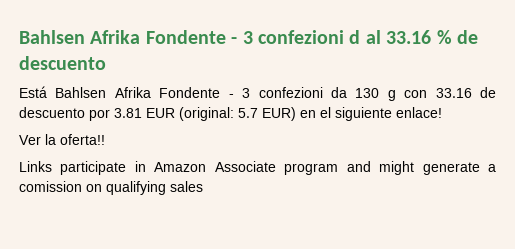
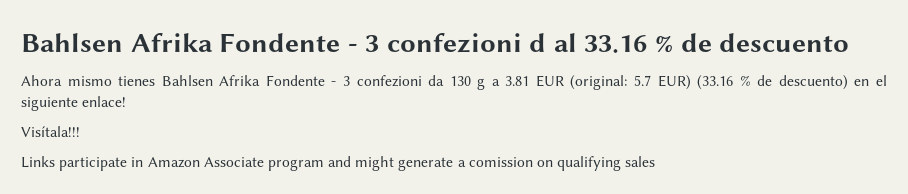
- Está Bahlsen Afrika Fondente - 3 confezioni da 130 g con 33.16 de descuento por 3.81 EUR (original: 5.7 EUR) en el siguiente enlace!
+ Ahora mismo tienes Bahlsen Afrika Fondente - 3 confezioni da 130 g a 3.81 EUR (original: 5.7 EUR) (33.16 % de descuento) en el siguiente enlace!
- Ver la oferta!!
+ Visítala!!!

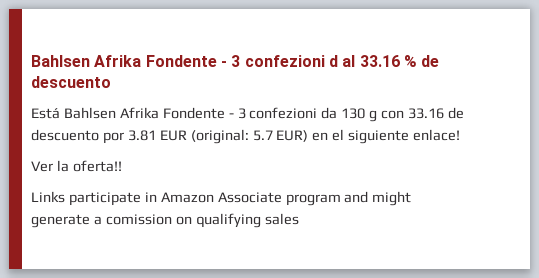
- Ahora mismo tienes Bahlsen Afrika Fondente - 3 confezioni da 130 g a 3.81 EUR (original: 5.7 EUR) (33.16 % de descuento) en el siguiente enlace!
+ Está Bahlsen Afrika Fondente - 3 confezioni da 130 g con 33.16 de descuento por 3.81 EUR (original: 5.7 EUR) en el siguiente enlace!
- Visítala!!!
+ Ver la oferta!!

